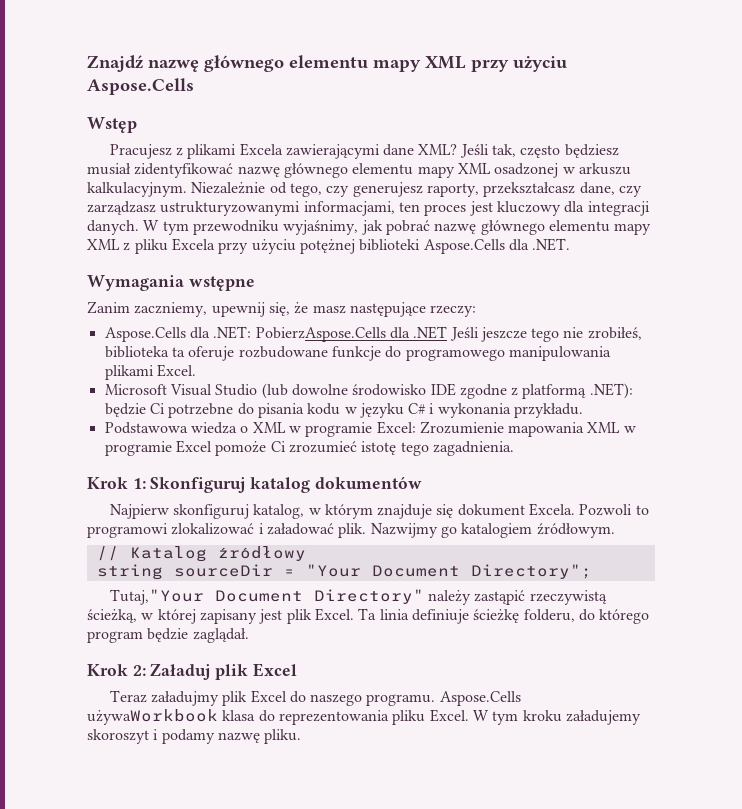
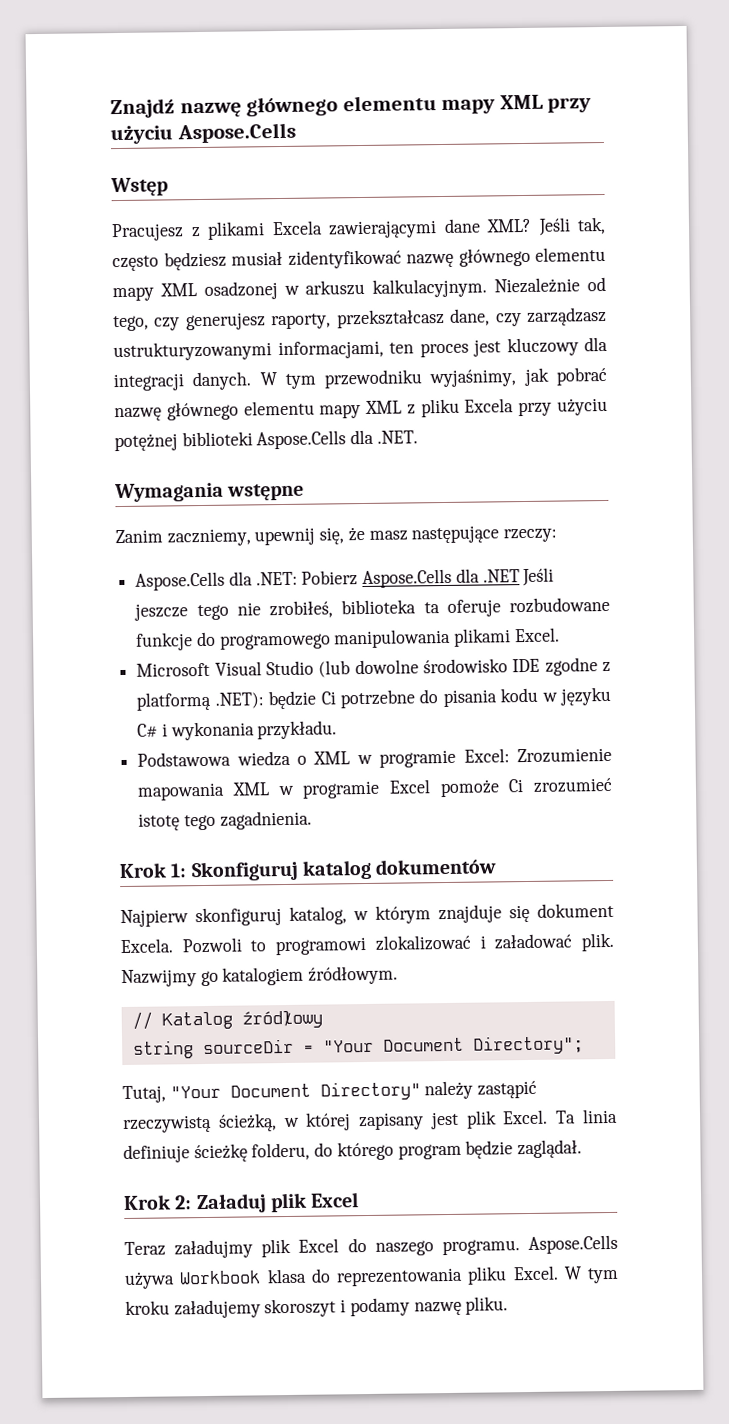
- Aspose.Cells dla .NET: PobierzAspose.Cells dla .NET Jeśli jeszcze tego nie zrobiłeś, biblioteka ta oferuje rozbudowane funkcje do programowego manipulowania plikami Excel.
+ Aspose.Cells dla .NET: Pobierz Aspose.Cells dla .NET Jeśli jeszcze tego nie zrobiłeś, biblioteka ta oferuje rozbudowane funkcje do programowego manipulowania plikami Excel.
- Tutaj,"Your Document Directory" należy zastąpić rzeczywistą ścieżką, w której zapisany jest plik Excel.
+ Tutaj, "Your Document Directory" należy zastąpić rzeczywistą ścieżką, w której zapisany jest plik Excel.
- Aspose.Cells używaWorkbook klasa do reprezentowania pliku Excel.
+ Aspose.Cells używa Workbook klasa do reprezentowania pliku Excel.

